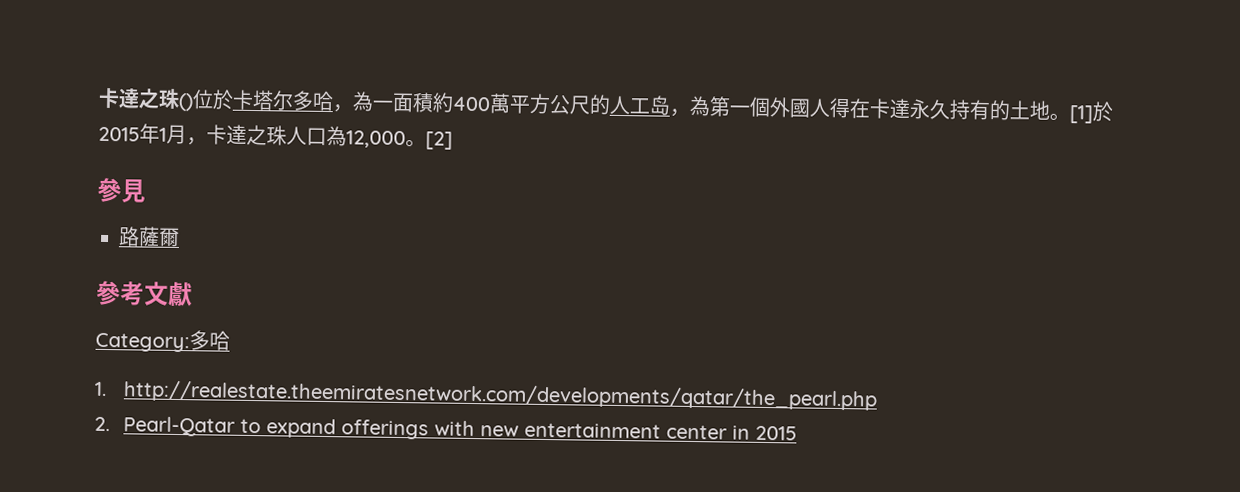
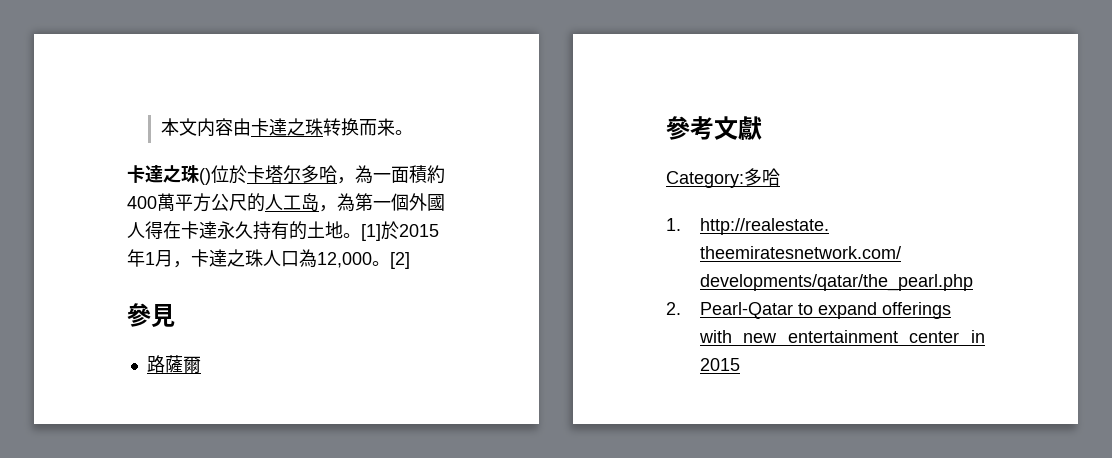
+ 本文内容由卡達之珠转换而来。

